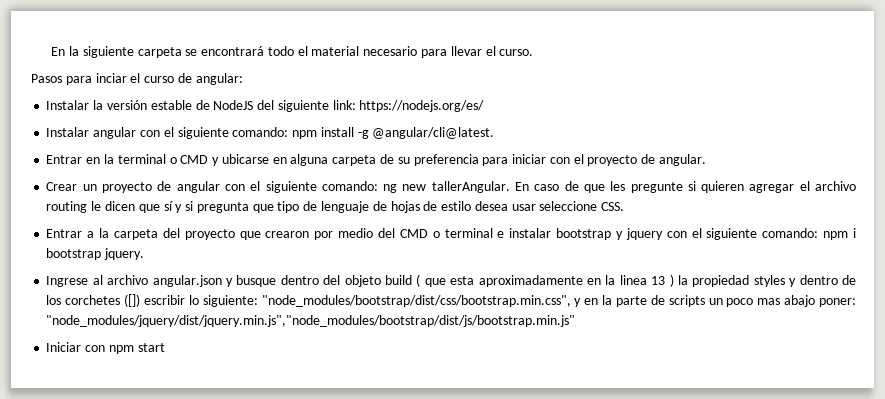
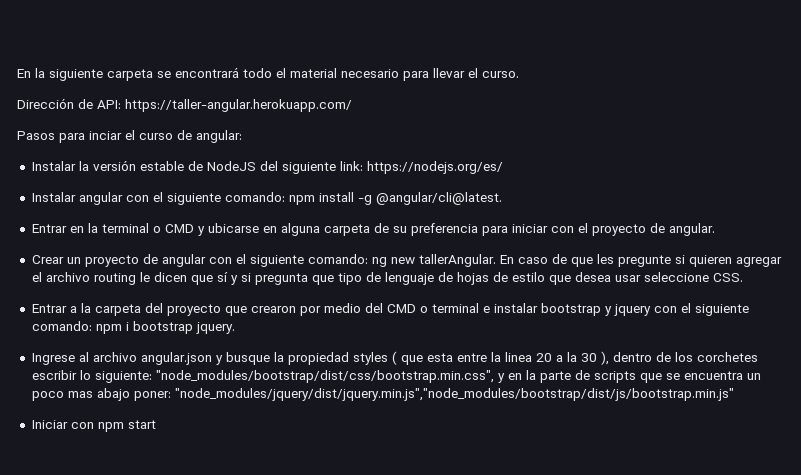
+ Dirección de API: https://taller-angular.herokuapp.com/
- En caso de que les pregunte si quieren agregar el archivo routing le dicen que sí y si pregunta que tipo de lenguaje de hojas de estilo desea usar seleccione CSS.
+ En caso de que les pregunte si quieren agregar el archivo routing le dicen que sí y si pregunta que tipo de lenguaje de hojas de estilo que desea usar seleccione CSS.
- Ingrese al archivo angular.json y busque dentro del objeto build ( que esta aproximadamente en la linea 13 ) la propiedad styles y dentro de los corchetes ([]) escribir lo siguiente: "node_modules/bootstrap/dist/css/bootstrap.min.css", y en la parte de scripts un poco mas abajo poner: "node_modules/jquery/dist/jquery.min.js","node_modules/bootstrap/dist/js/bootstrap.min.js"
+ Ingrese al archivo angular.json y busque la propiedad styles ( que esta entre la linea 20 a la 30 ), dentro de los corchetes escribir lo siguiente: "node_modules/bootstrap/dist/css/bootstrap.min.css", y en la parte de scripts que se encuentra un poco mas abajo poner: "node_modules/jquery/dist/jquery.min.js","node_modules/bootstrap/dist/js/bootstrap.min.js"

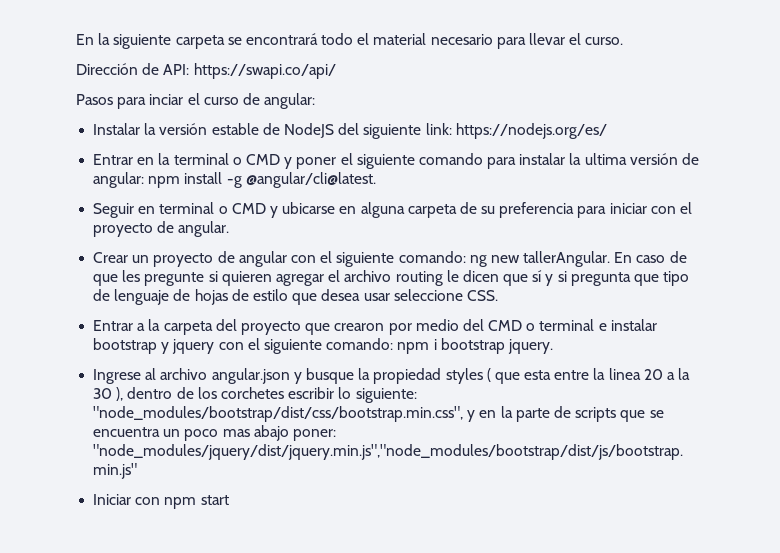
- Dirección de API: https://taller-angular.herokuapp.com/
+ Dirección de API: https://swapi.co/api/
- Instalar angular con el siguiente comando: npm install -g @angular/cli@latest.
+ Entrar en la terminal o CMD y poner el siguiente comando para instalar la ultima versión de angular: npm install -g @angular/cli@latest.
- Entrar en la terminal o CMD y ubicarse en alguna carpeta de su preferencia para iniciar con el proyecto de angular.
+ Seguir en terminal o CMD y ubicarse en alguna carpeta de su preferencia para iniciar con el proyecto de angular.

